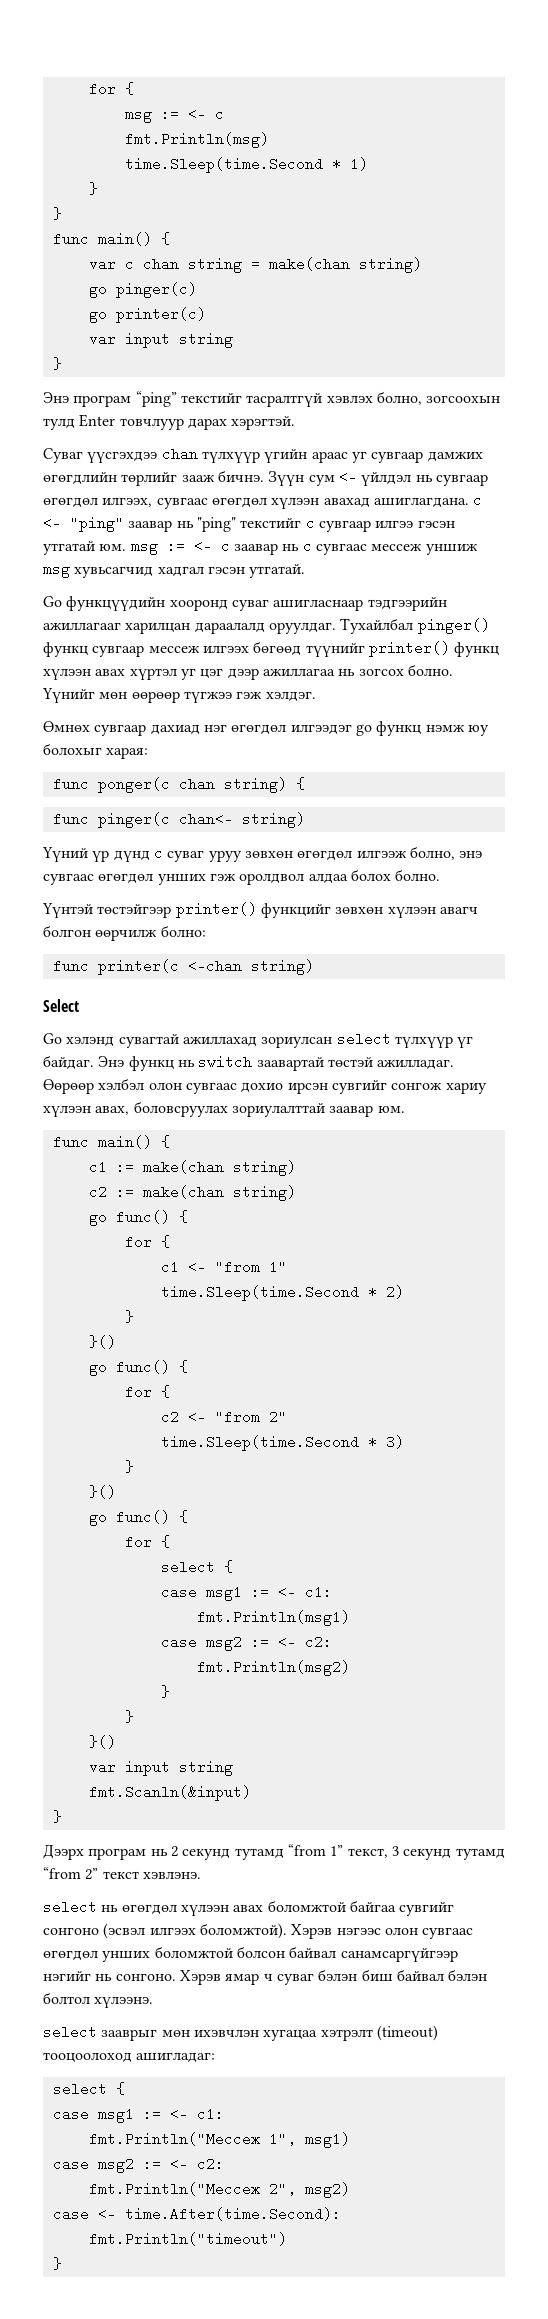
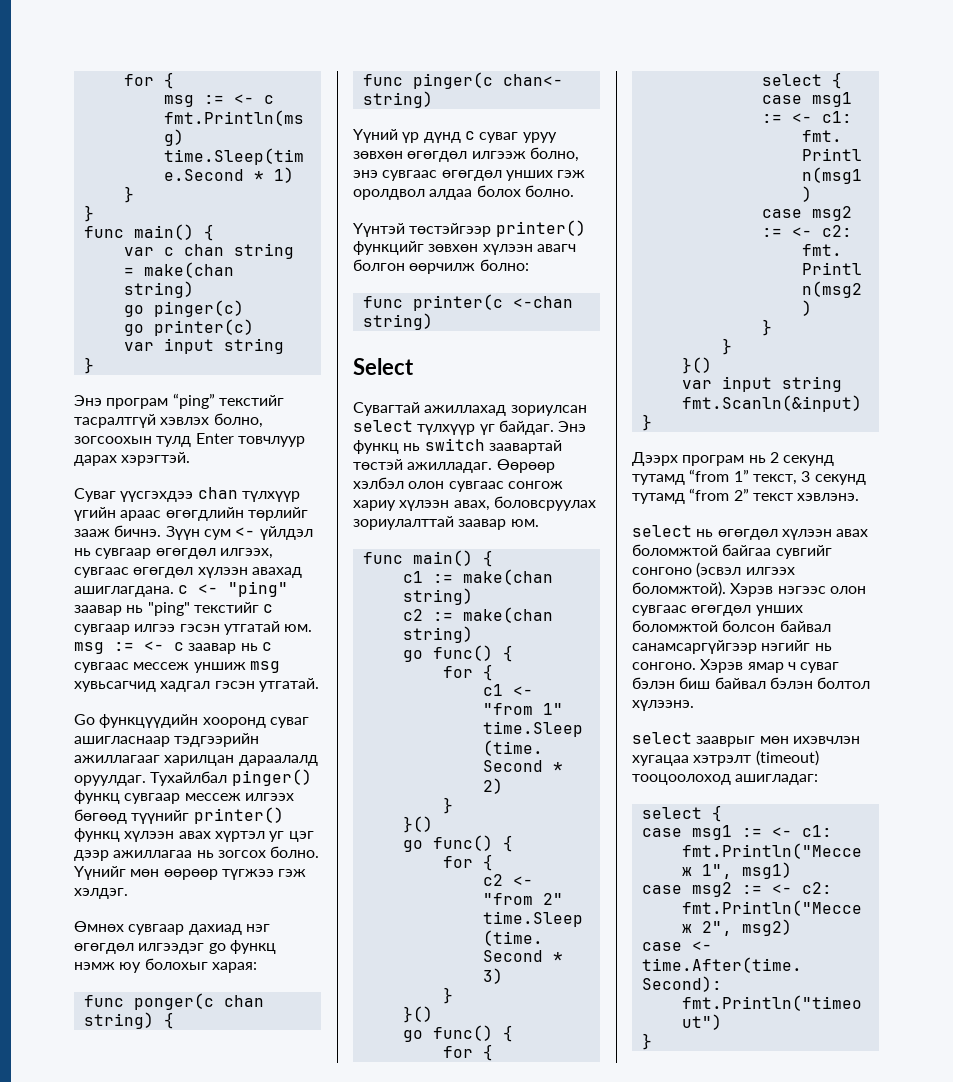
- Суваг үүсгэхдээ chan түлхүүр үгийн араас уг сувгаар дамжих өгөгдлийн төрлийг зааж бичнэ.
+ Суваг үүсгэхдээ chan түлхүүр үгийн араас өгөгдлийн төрлийг зааж бичнэ.
- Go хэлэнд сувагтай ажиллахад зориулсан select түлхүүр үг байдаг.
+ Сувагтай ажиллахад зориулсан select түлхүүр үг байдаг.
- Өөрөөр хэлбэл олон сувгаас дохио ирсэн сувгийг сонгож хариу хүлээн авах, боловсруулах зориулалттай заавар юм.
+ Өөрөөр хэлбэл олон сувгаас сонгож хариу хүлээн авах, боловсруулах зориулалттай заавар юм.

